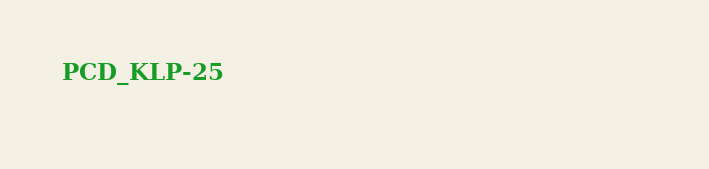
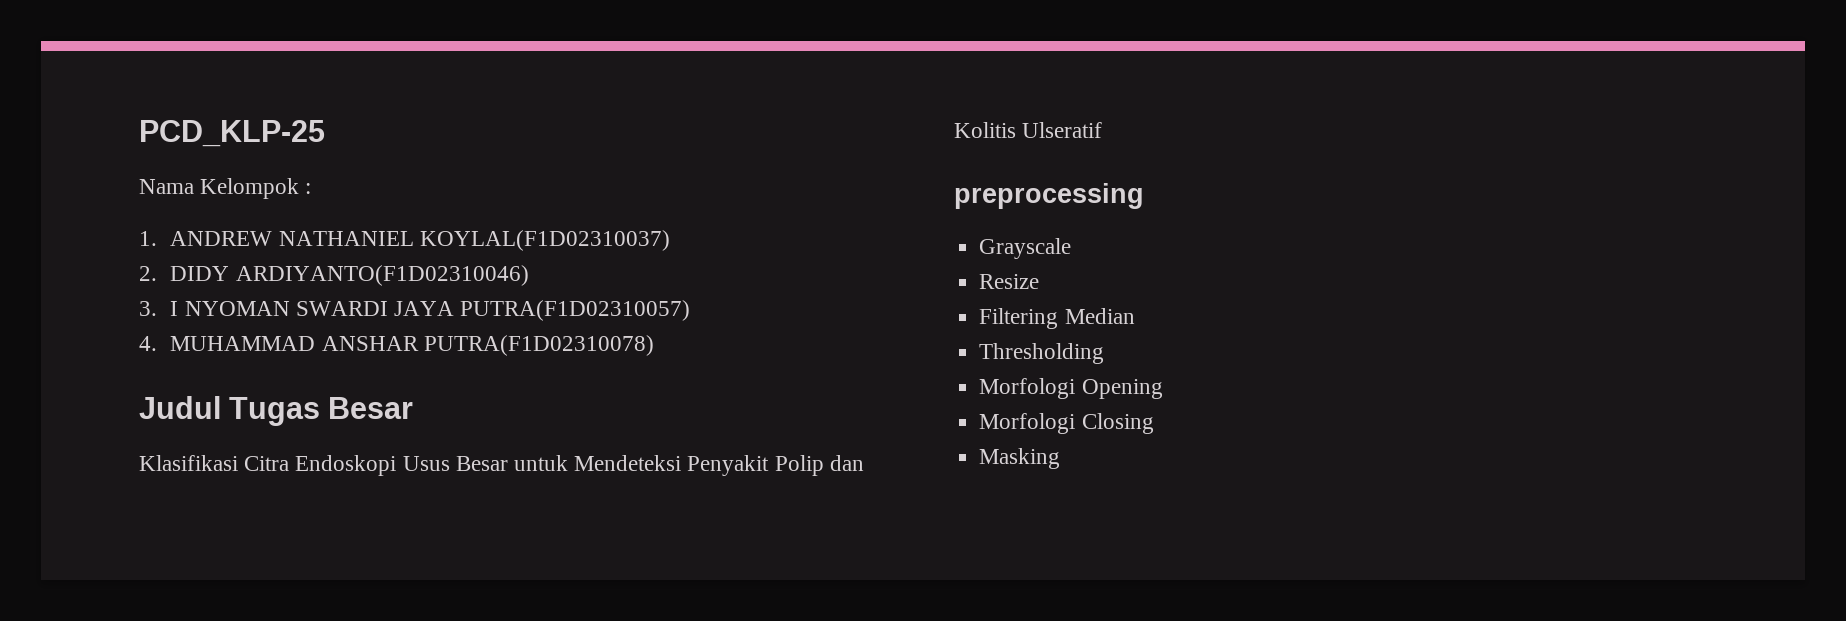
+ Nama Kelompok :
+ 1. ANDREW NATHANIEL KOYLAL(F1D02310037)
+ 2. DIDY ARDIYANTO(F1D02310046)
+ 3. I NYOMAN SWARDI JAYA PUTRA(F1D02310057)
+ 4. MUHAMMAD ANSHAR PUTRA(F1D02310078)
+ Judul Tugas Besar
+ Klasifikasi Citra Endoskopi Usus Besar untuk Mendeteksi Penyakit Polip dan Kolitis Ulseratif
+ preprocessing
+ Grayscale
+ Resize
+ Filtering Median
+ Thresholding
+ Morfologi Opening
+ Morfologi Closing
+ Masking

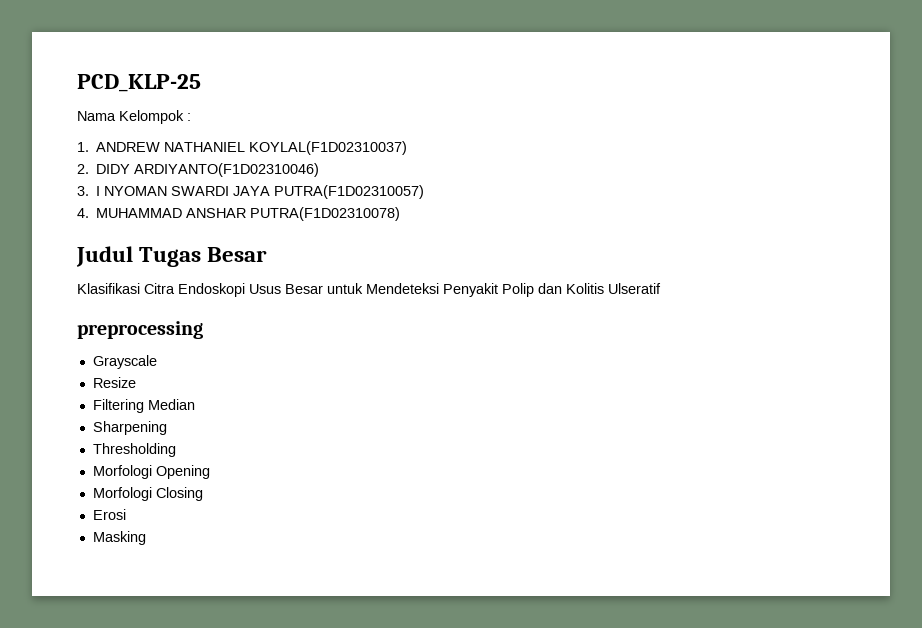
+ Sharpening
+ Erosi

